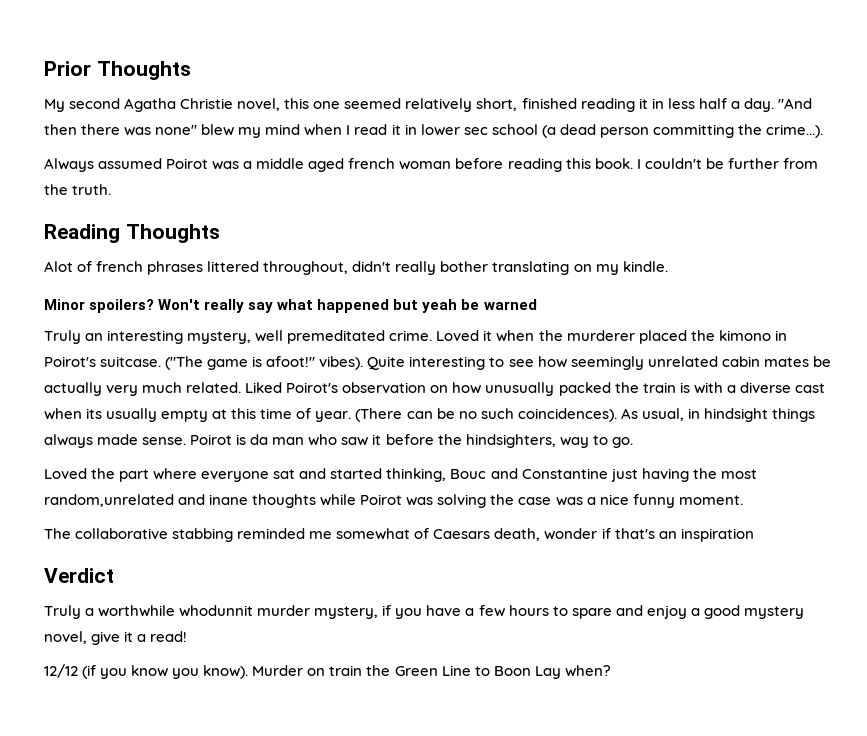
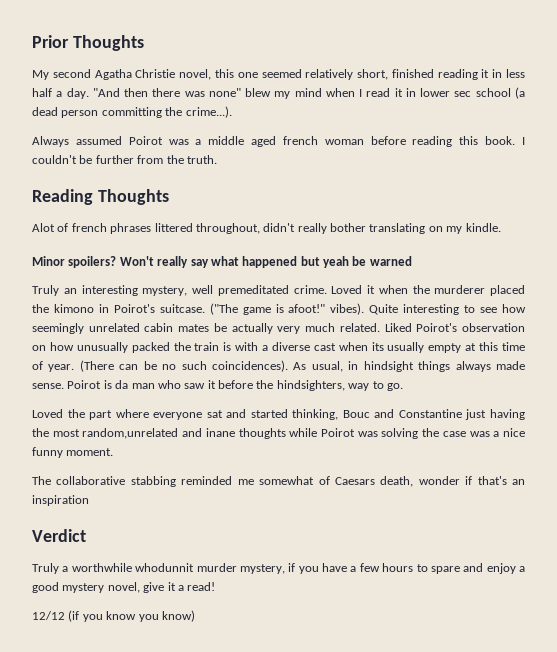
- 12/12 (if you know you know). Murder on train the Green Line to Boon Lay when?
+ 12/12 (if you know you know)

